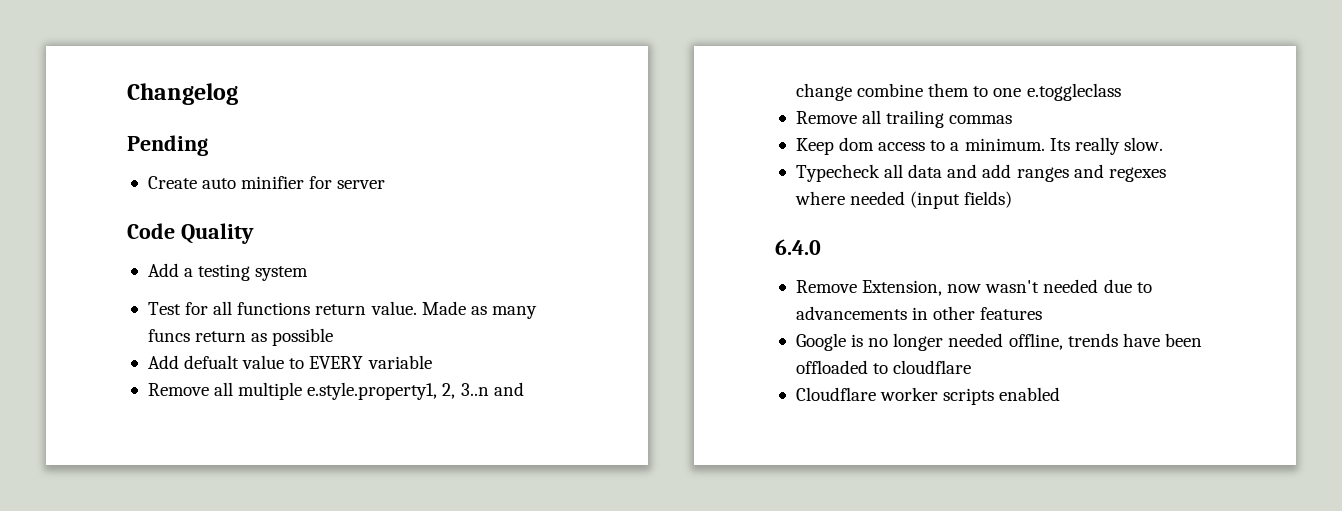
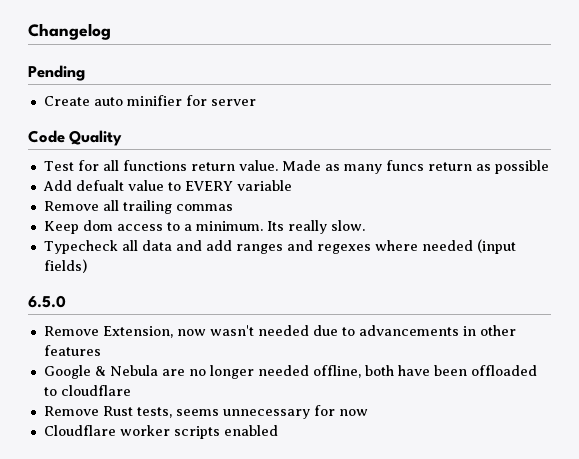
- Add a testing system
- Remove all multiple e.style.property1, 2, 3..n and change combine them to one e.toggleclass
- 6.4.0
+ 6.5.0
- Google is no longer needed offline, trends have been offloaded to cloudflare
+ Google & Nebula are no longer needed offline, both have been offloaded to cloudflare
+ Remove Rust tests, seems unnecessary for now

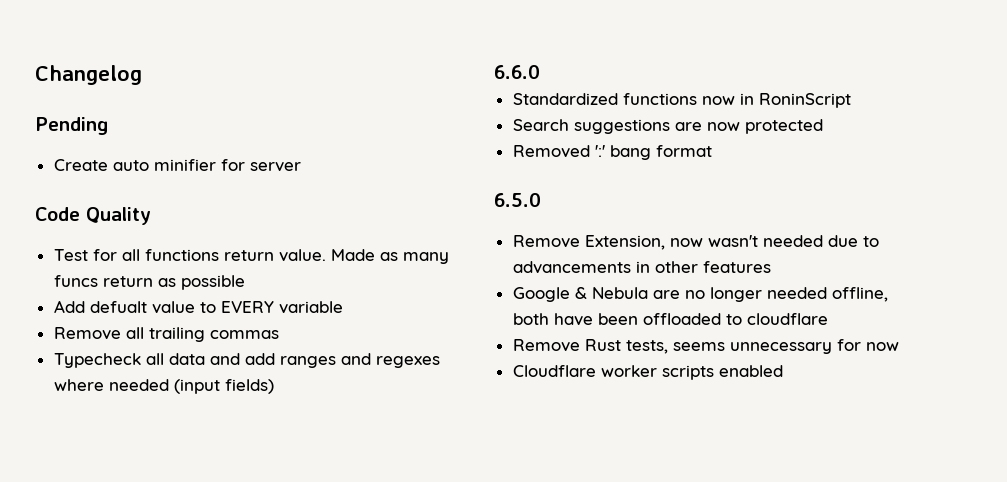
- Keep dom access to a minimum. Its really slow.
+ 6.6.0
+ Standardized functions now in RoninScript
+ Search suggestions are now protected
+ Removed ':' bang format

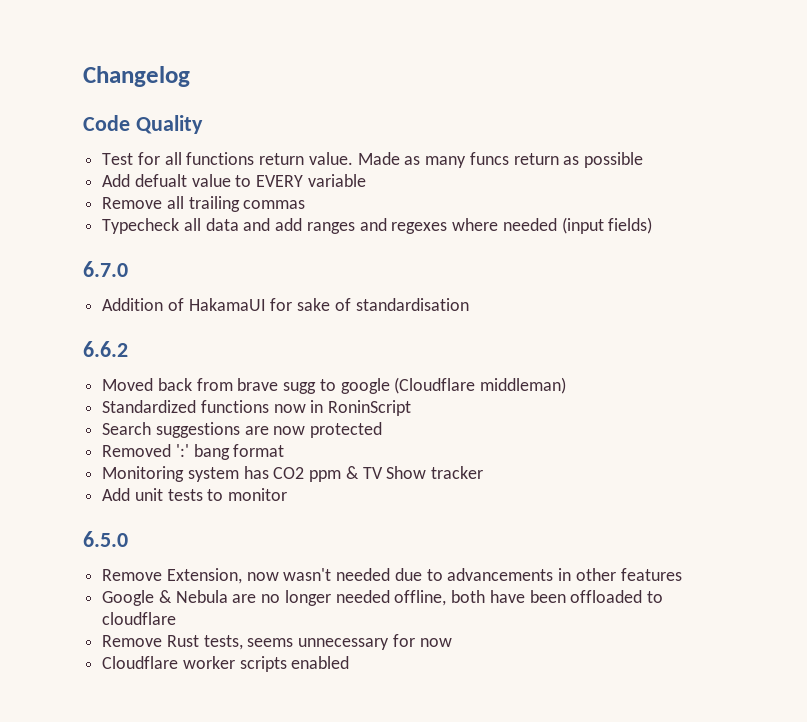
- Pending
- Create auto minifier for server
- 6.6.0
+ 6.7.0
+ Addition of HakamaUI for sake of standardisation
+ 6.6.2
+ Moved back from brave sugg to google (Cloudflare middleman)
+ Monitoring system has CO2 ppm & TV Show tracker
+ Add unit tests to monitor

